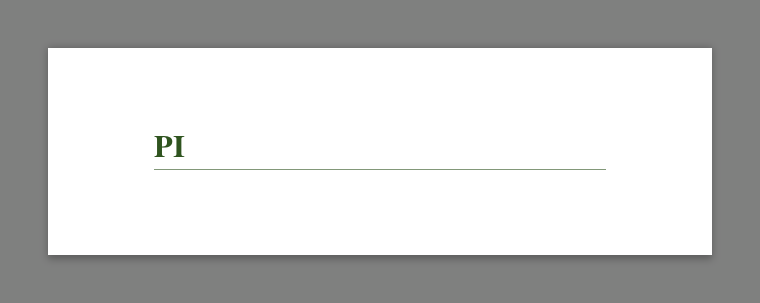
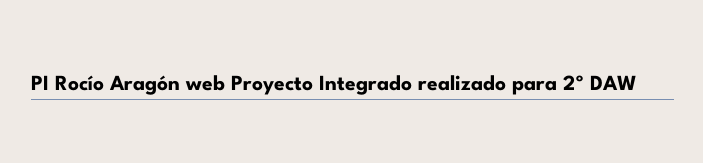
- PI
+ PI Rocío Aragón web Proyecto Integrado realizado para 2º DAW

